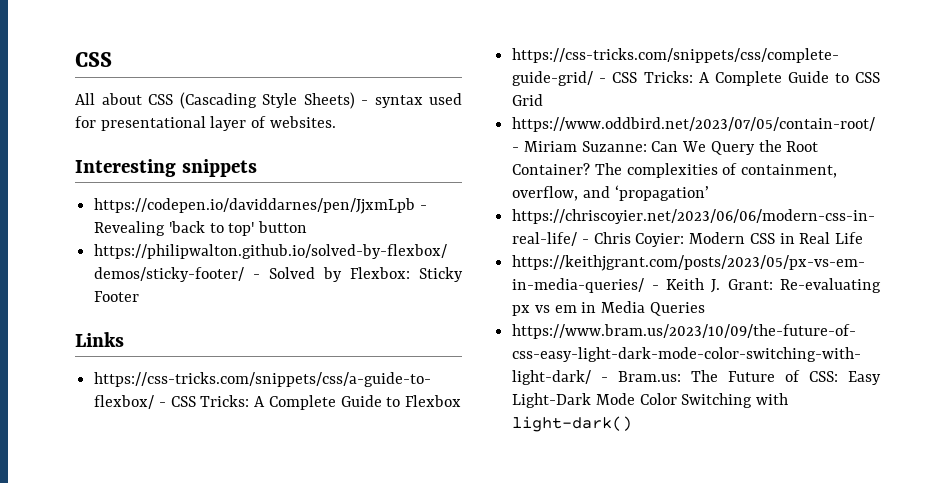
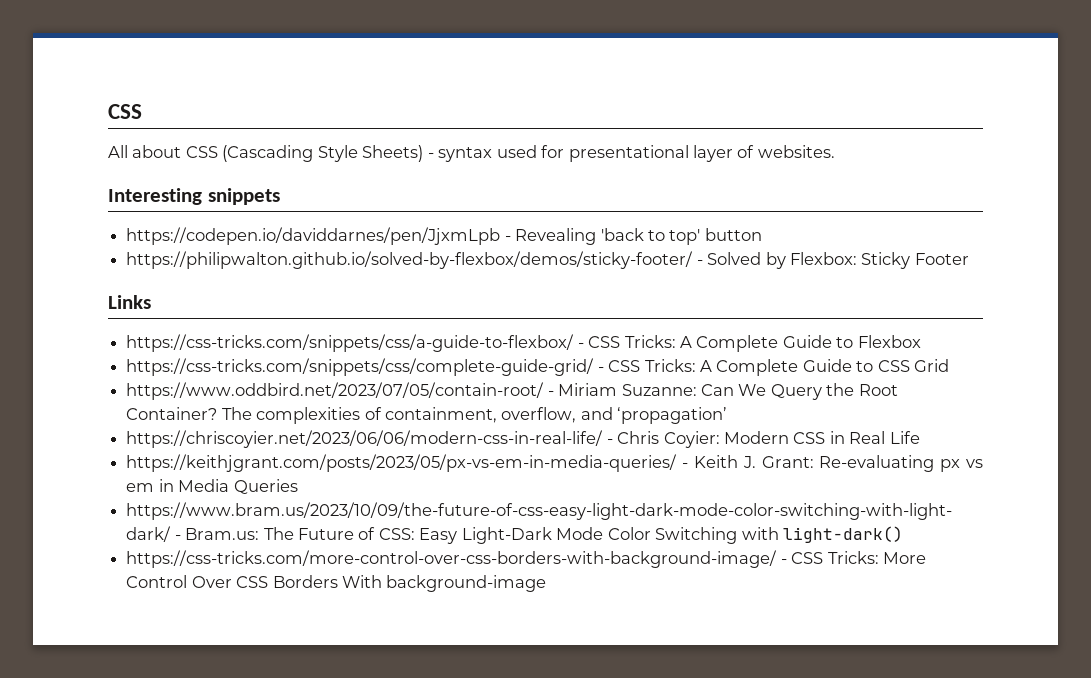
+ https://css-tricks.com/more-control-over-css-borders-with-background-image/ - CSS Tricks: More Control Over CSS Borders With background-image

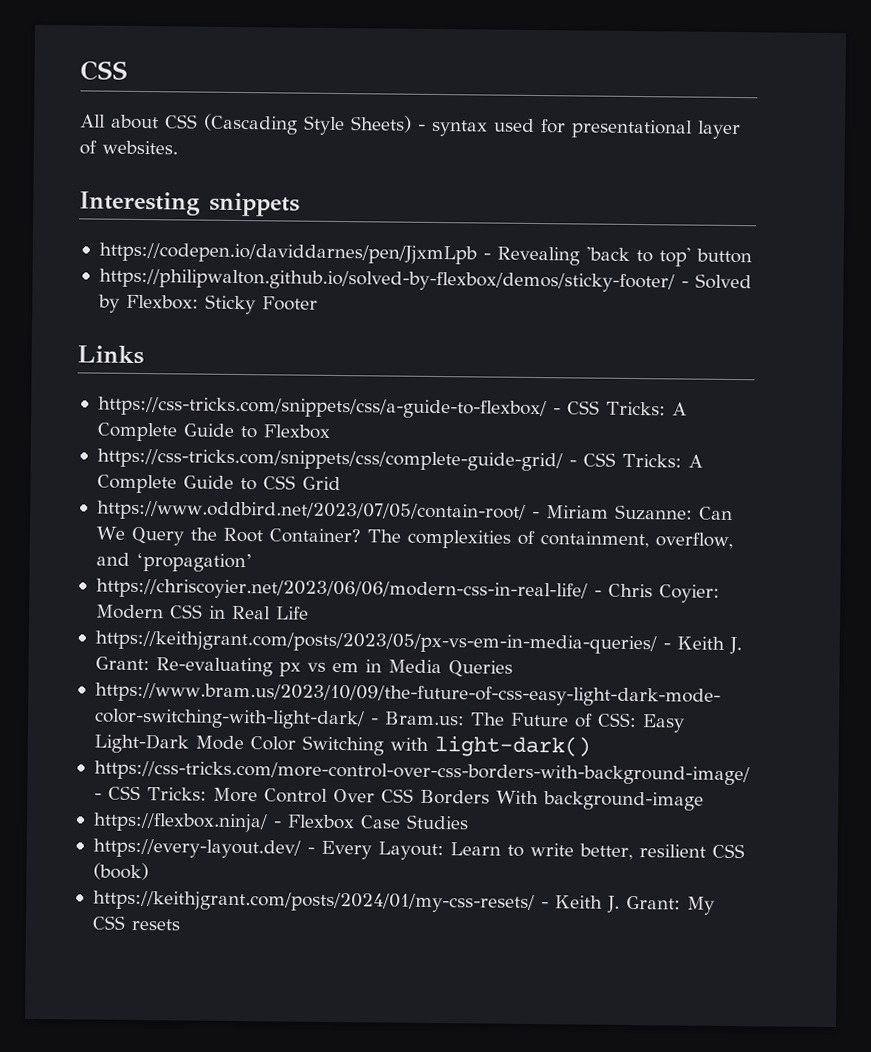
+ https://flexbox.ninja/ - Flexbox Case Studies
+ https://every-layout.dev/ - Every Layout: Learn to write better, resilient CSS (book)
+ https://keithjgrant.com/posts/2024/01/my-css-resets/ - Keith J. Grant: My CSS resets

